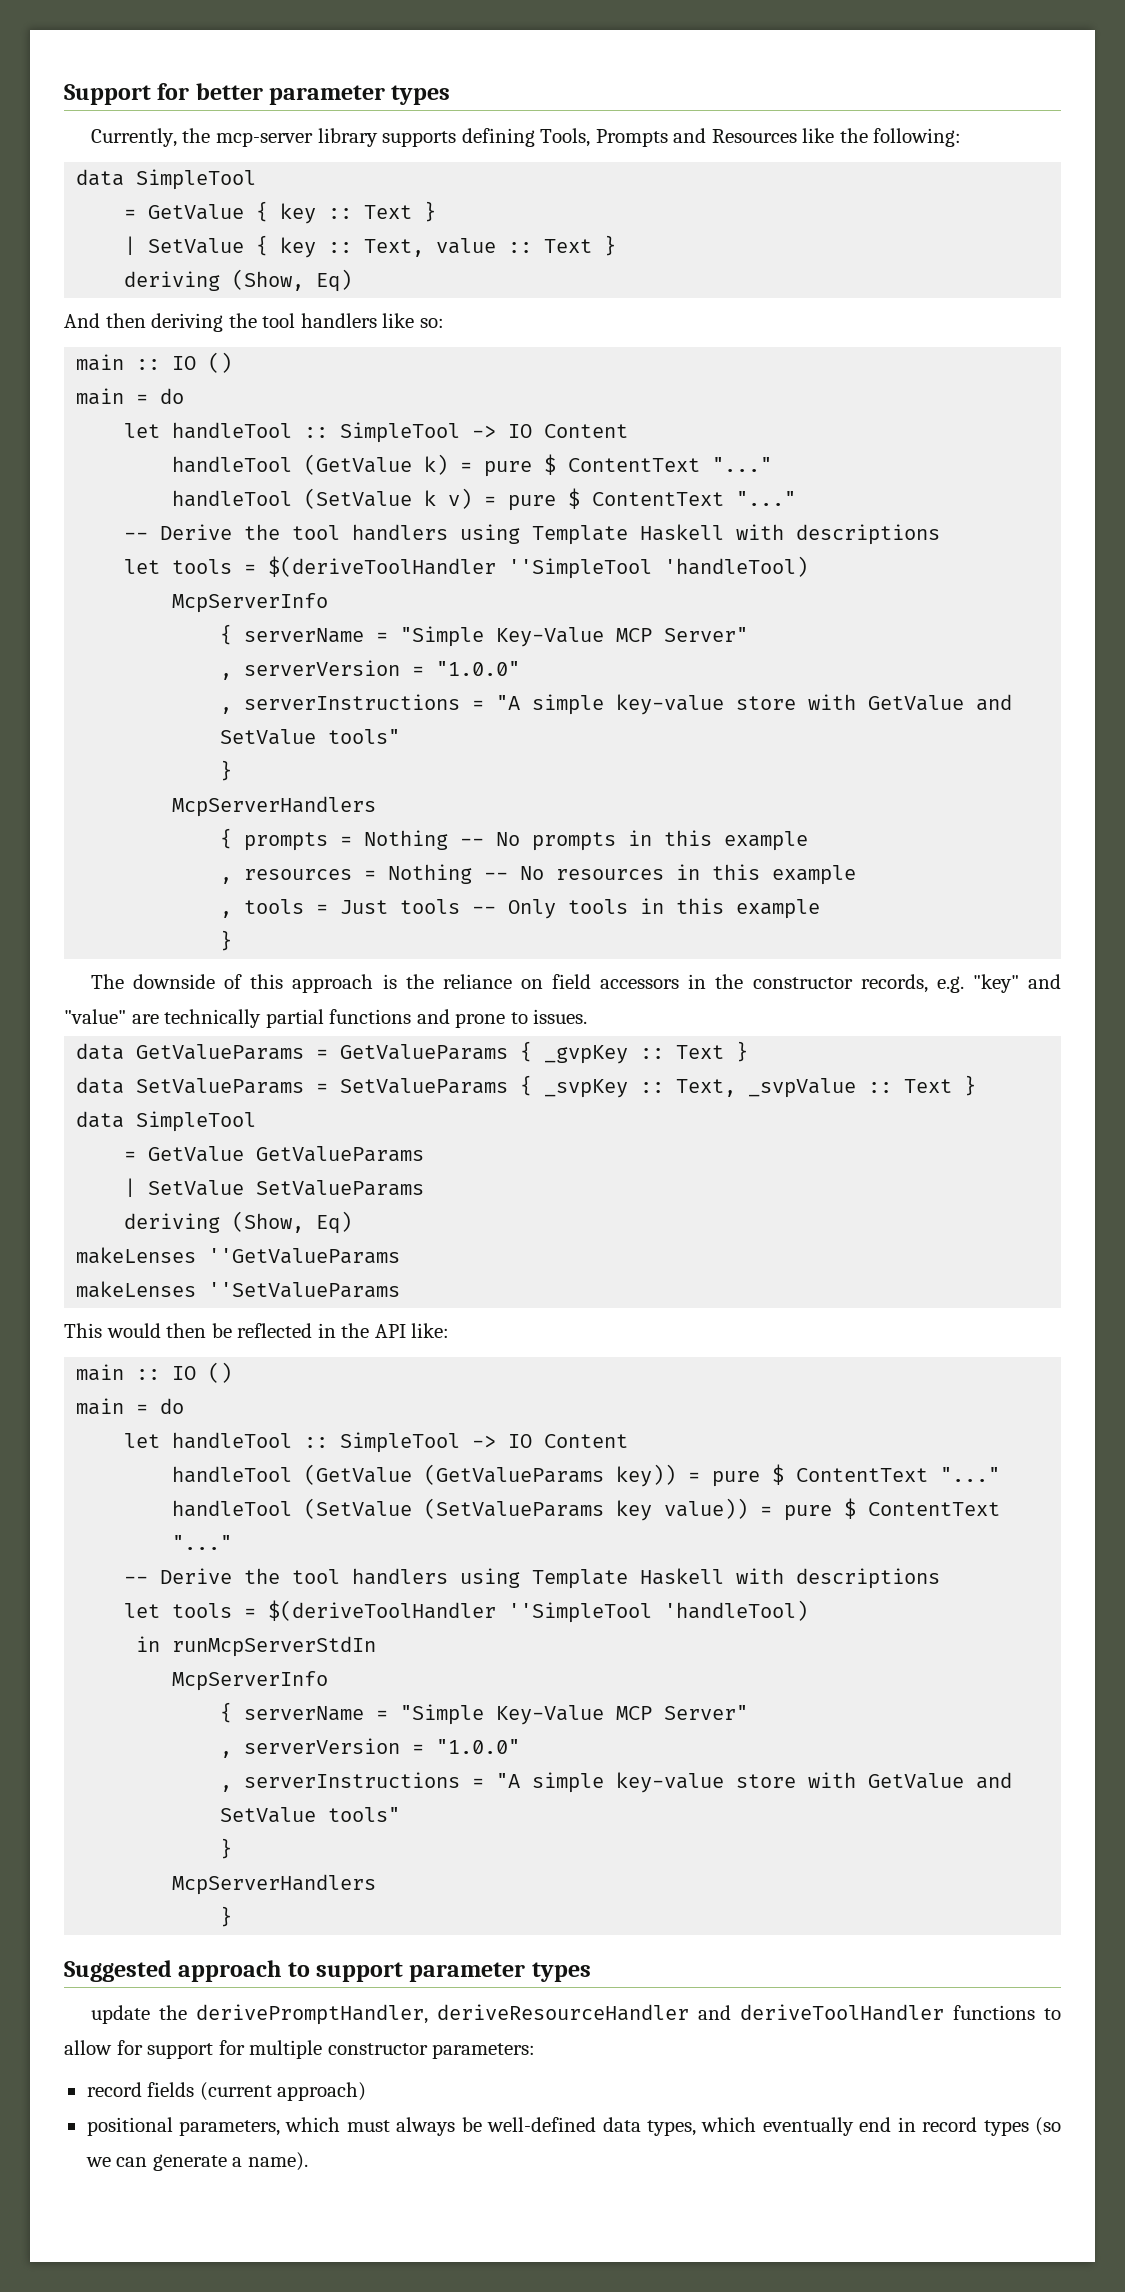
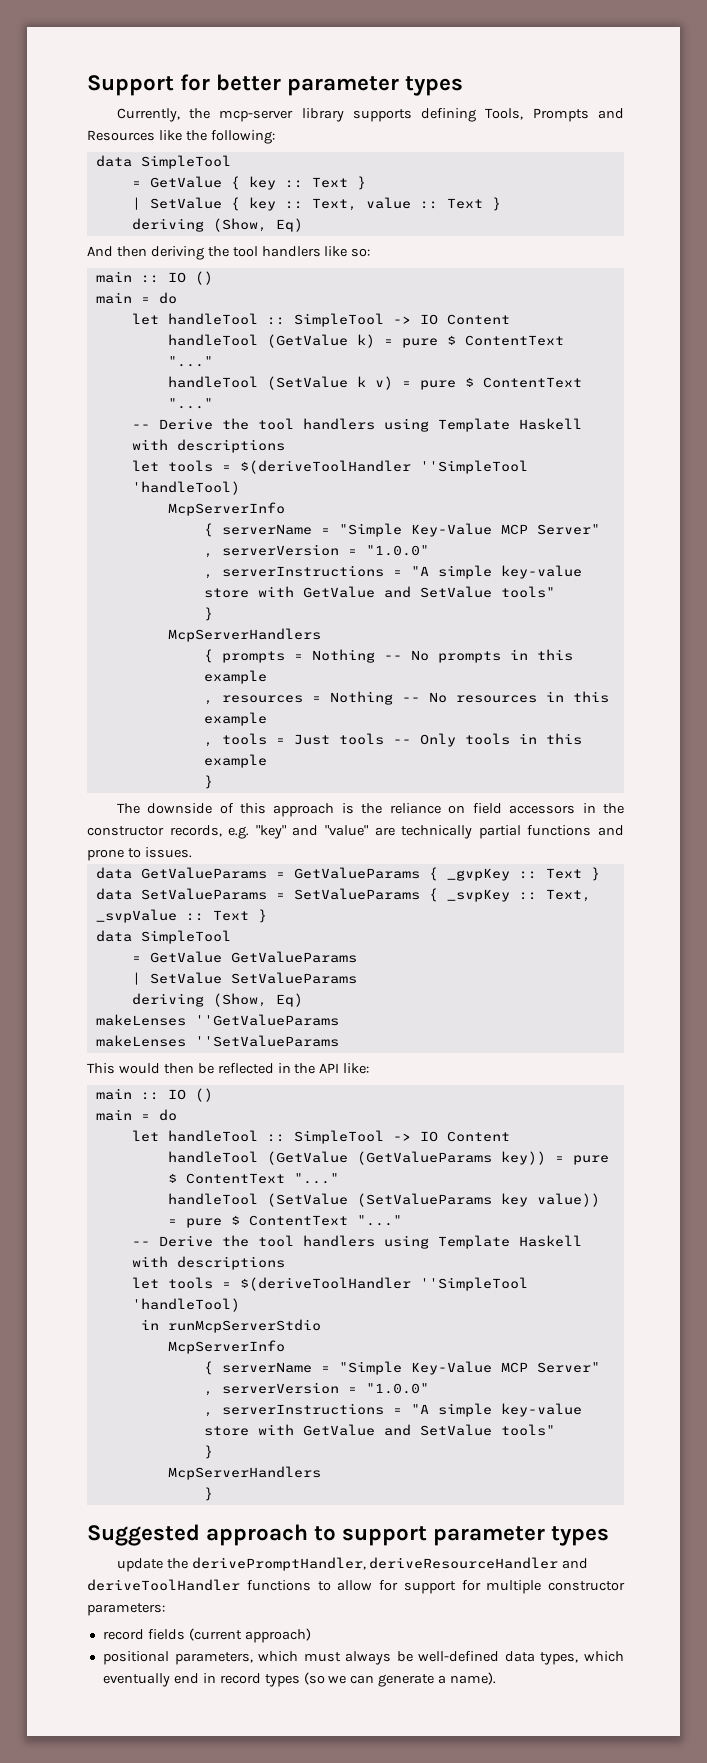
- in runMcpServerStdIn
+ in runMcpServerStdio

